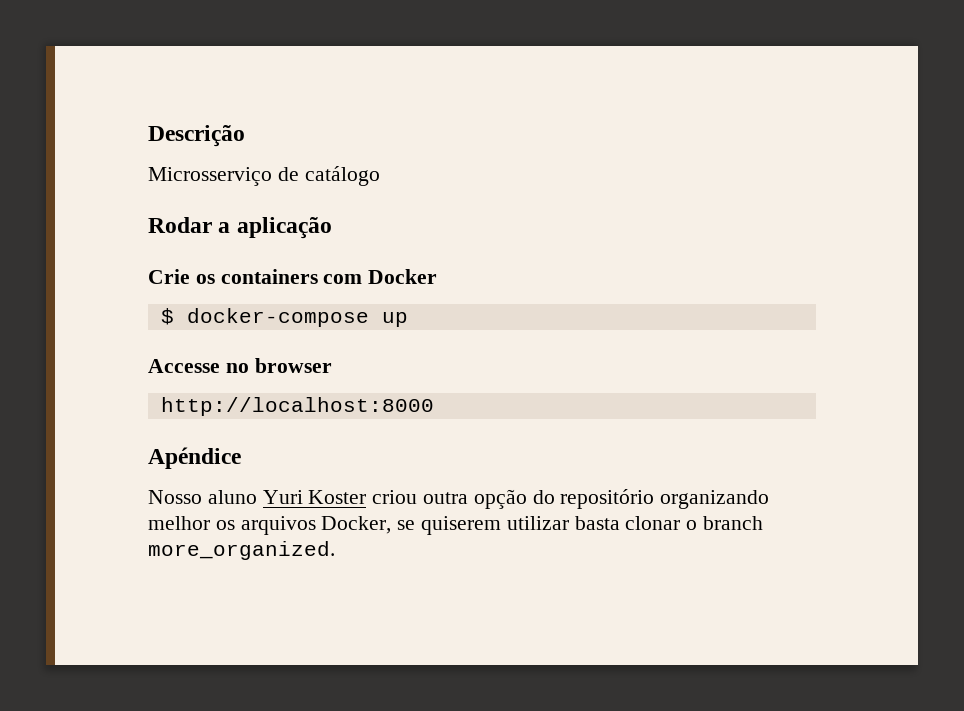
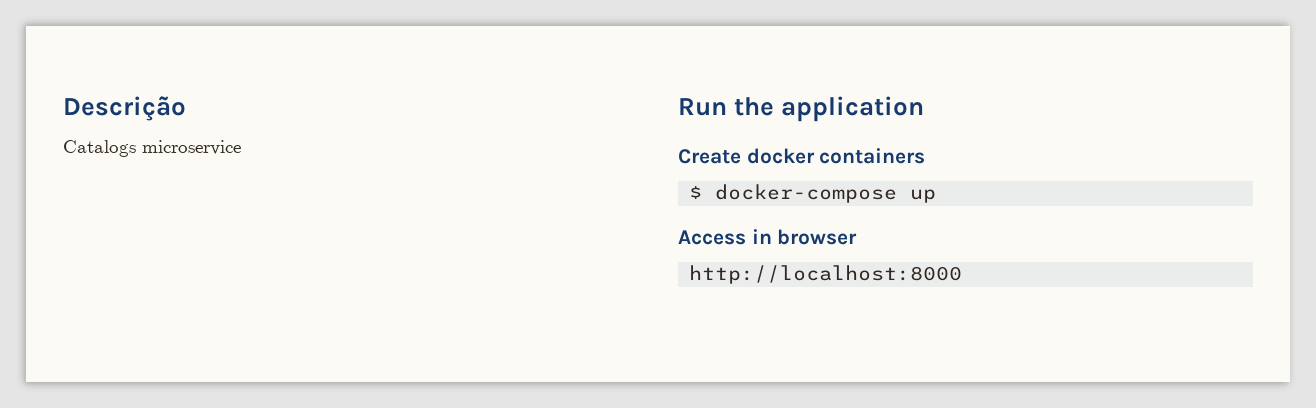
- Microsserviço de catálogo
- Rodar a aplicação
- Crie os containers com Docker
+ Catalogs microservice
+ Run the application
+ Create docker containers
- Accesse no browser
+ Access in browser
- Apéndice
- Nosso aluno Yuri Koster criou outra opção do repositório organizando melhor os arquivos Docker, se quiserem utilizar basta clonar o branch more_organized.

